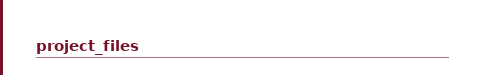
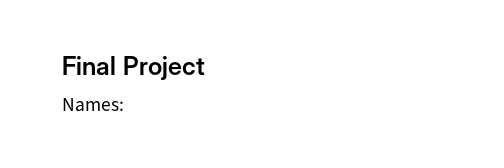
- project_files
+ Final Project
+ Names:

